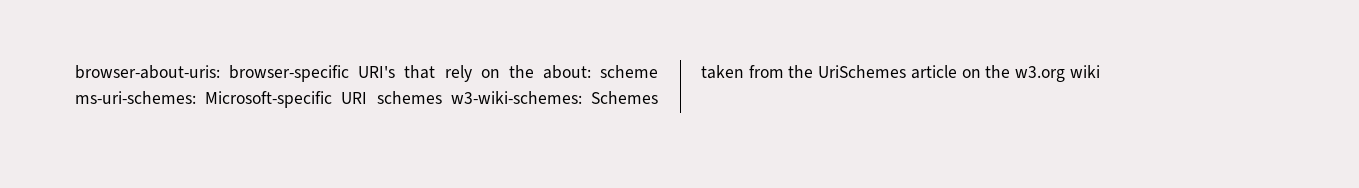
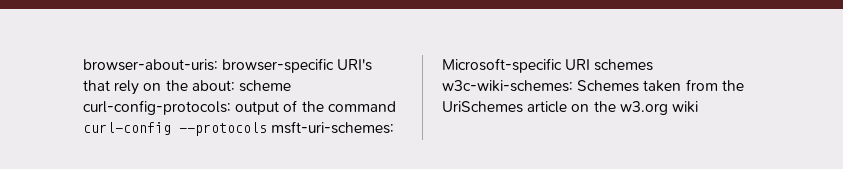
- browser-about-uris: browser-specific URI's that rely on the about: scheme ms-uri-schemes: Microsoft-specific URI schemes w3-wiki-schemes: Schemes taken from the UriSchemes article on the w3.org wiki
+ browser-about-uris: browser-specific URI's that rely on the about: scheme curl-config-protocols: output of the command curl-config --protocols msft-uri-schemes: Microsoft-specific URI schemes w3c-wiki-schemes: Schemes taken from the UriSchemes article on the w3.org wiki

